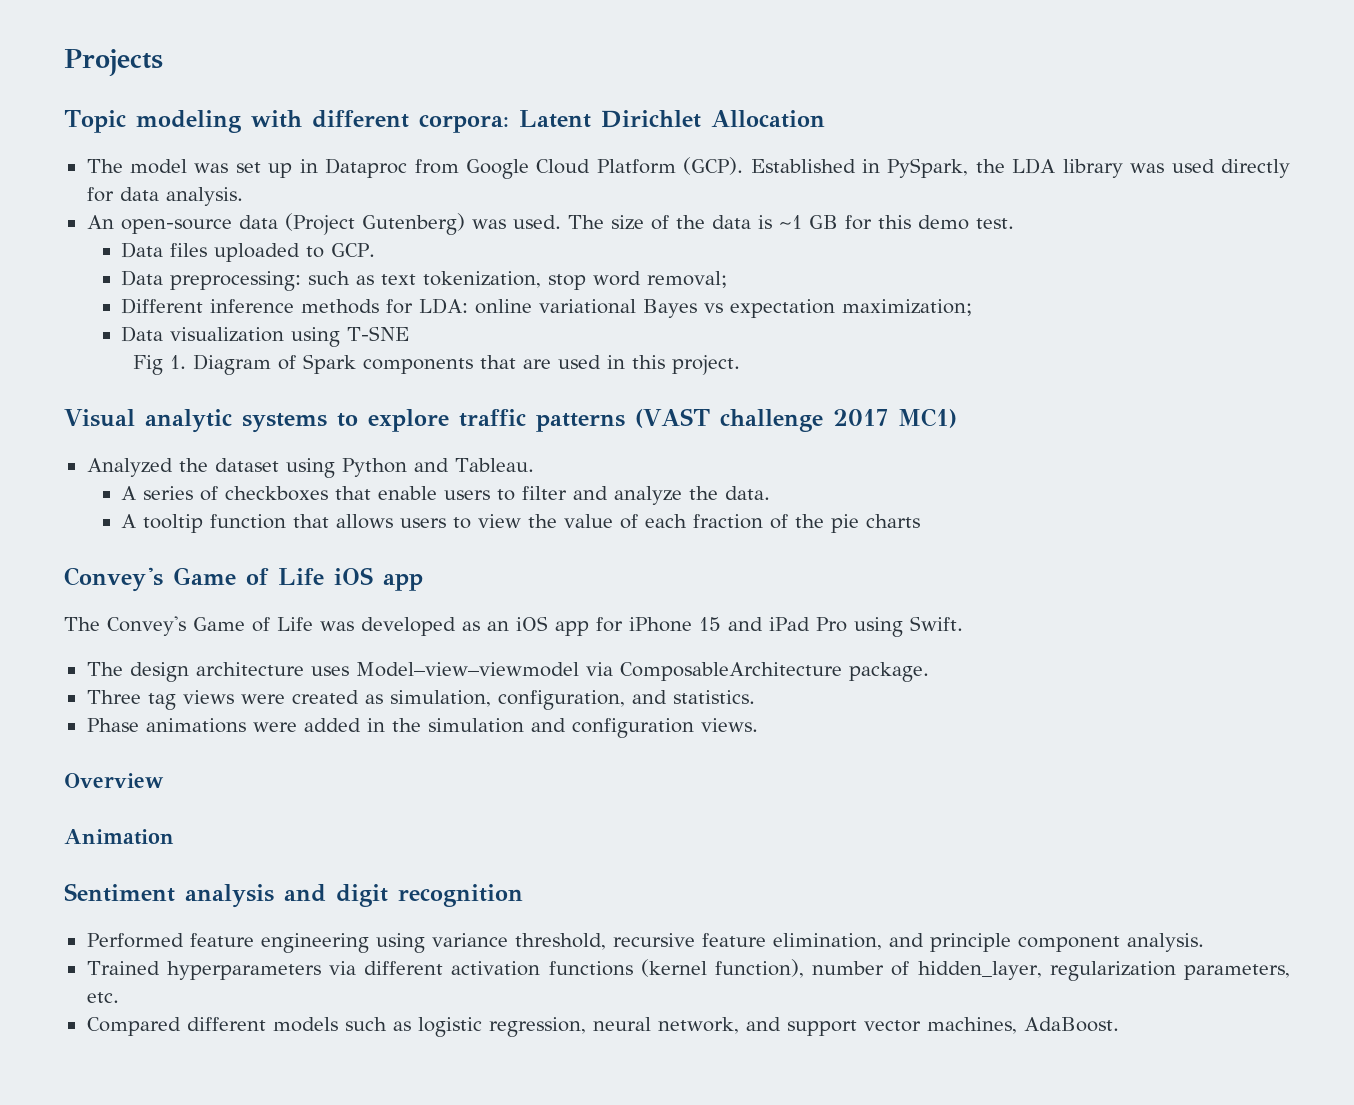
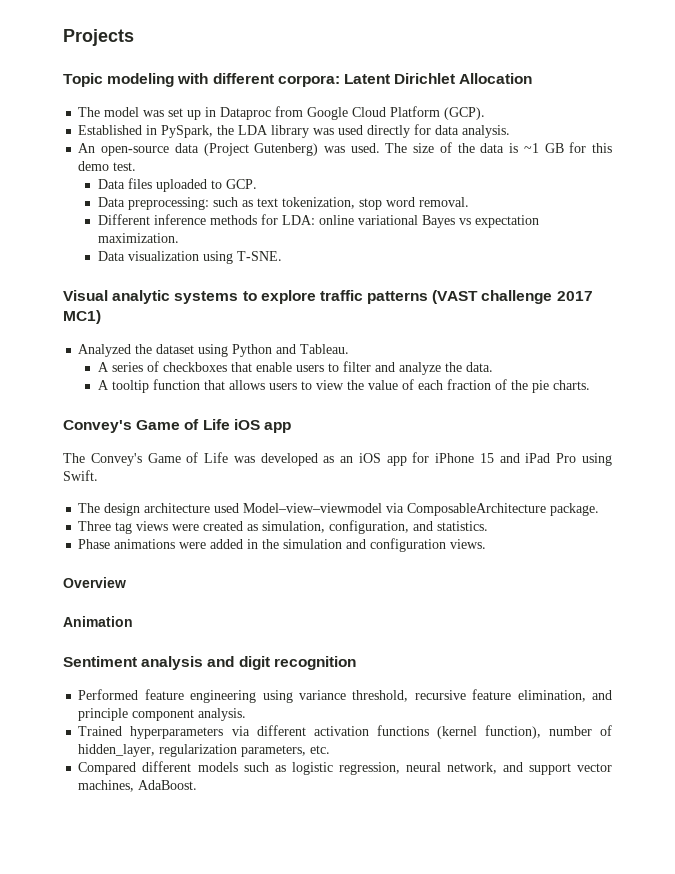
- The model was set up in Dataproc from Google Cloud Platform (GCP). Established in PySpark, the LDA library was used directly for data analysis.
+ The model was set up in Dataproc from Google Cloud Platform (GCP).
+ Established in PySpark, the LDA library was used directly for data analysis.
- Data preprocessing: such as text tokenization, stop word removal;
+ Data preprocessing: such as text tokenization, stop word removal.
- Different inference methods for LDA: online variational Bayes vs expectation maximization;
+ Different inference methods for LDA: online variational Bayes vs expectation maximization.
- Data visualization using T-SNE
- Fig 1. Diagram of Spark components that are used in this project.
+ Data visualization using T-SNE.
- A tooltip function that allows users to view the value of each fraction of the pie charts
+ A tooltip function that allows users to view the value of each fraction of the pie charts.
- The design architecture uses Model–view–viewmodel via ComposableArchitecture package.
+ The design architecture used Model–view–viewmodel via ComposableArchitecture package.

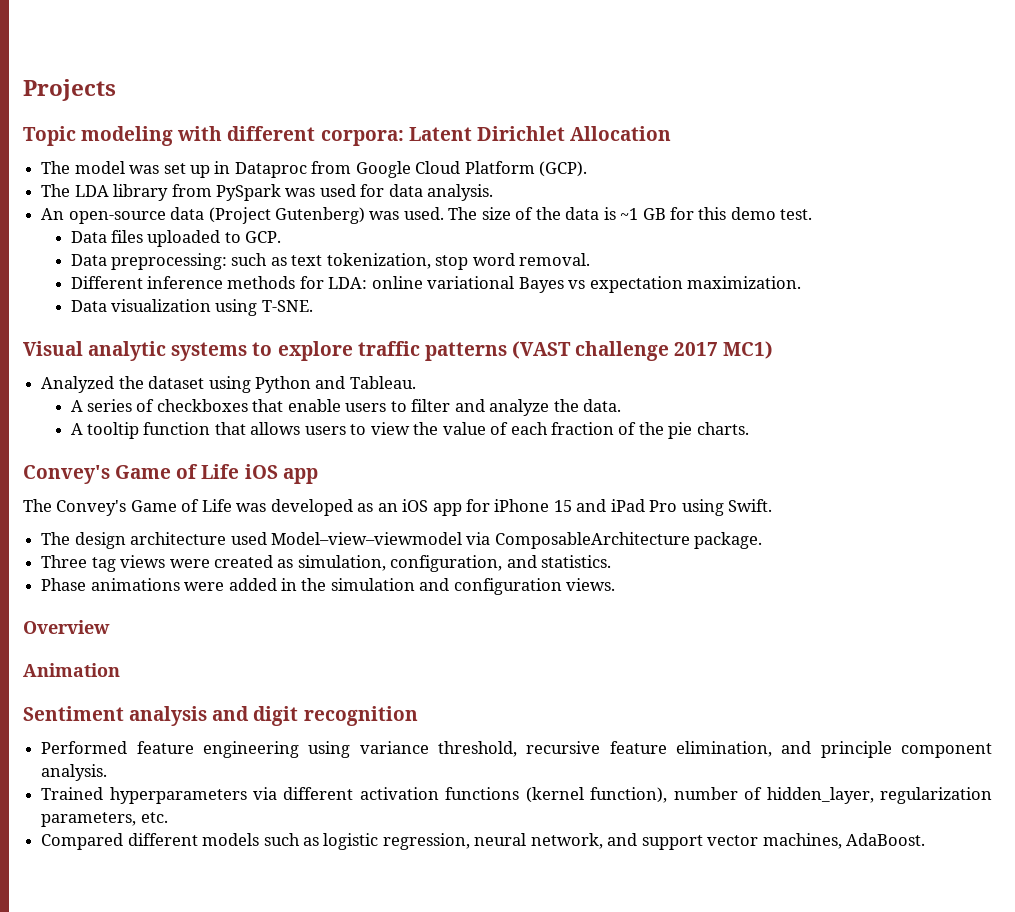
- Established in PySpark, the LDA library was used directly for data analysis.
+ The LDA library from PySpark was used for data analysis.

